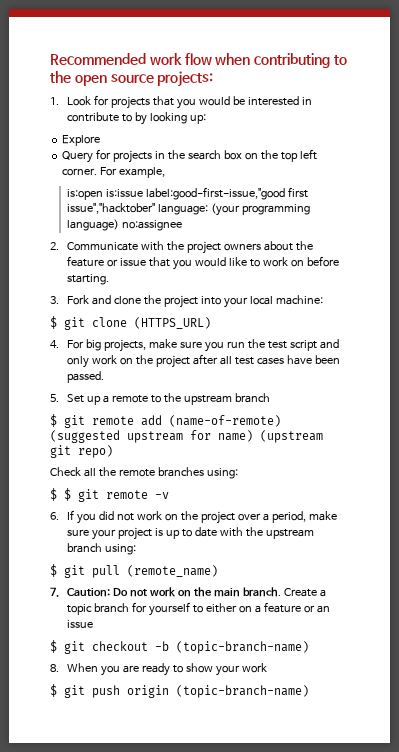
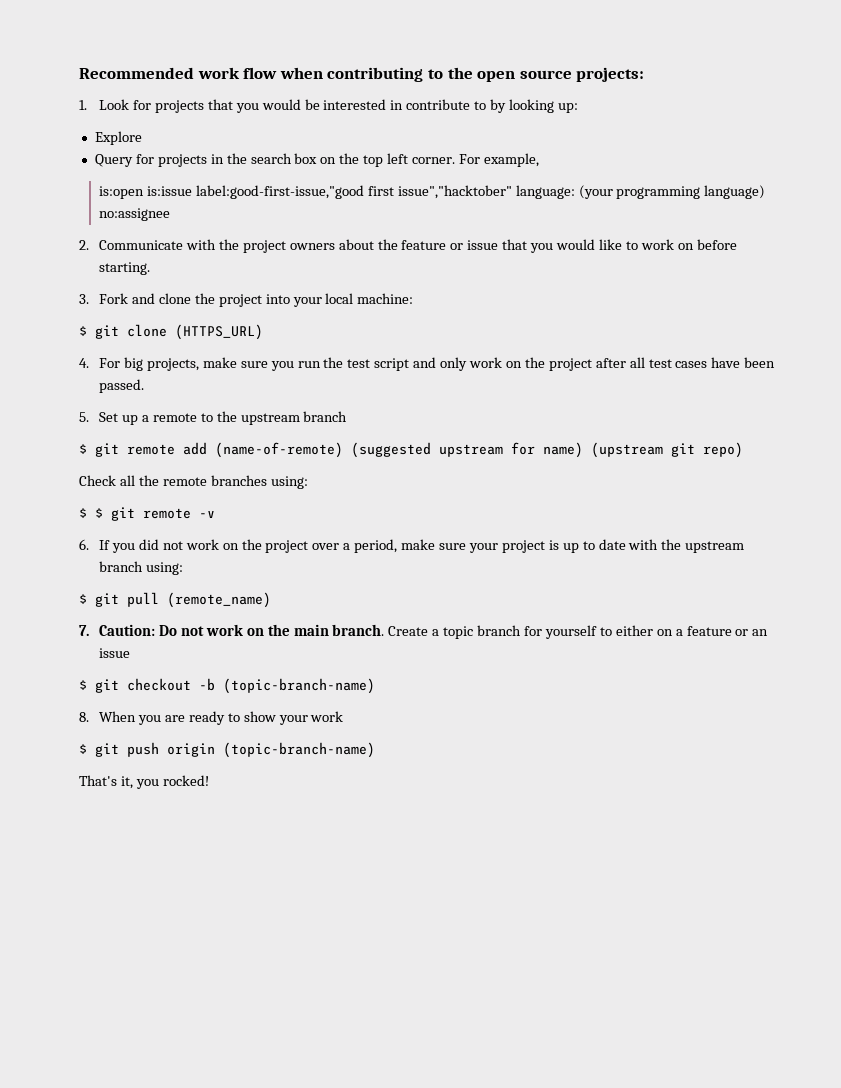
+ That's it, you rocked!

